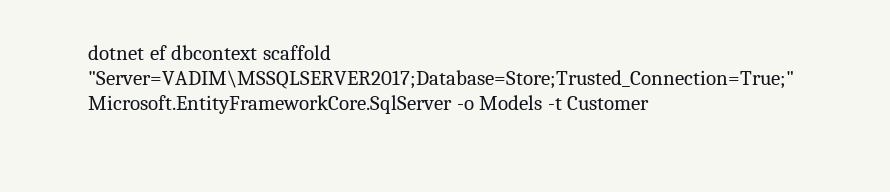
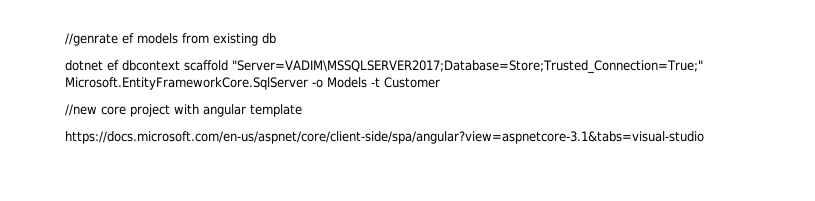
+ //genrate ef models from existing db
+ //new core project with angular template
+ https://docs.microsoft.com/en-us/aspnet/core/client-side/spa/angular?view=aspnetcore-3.1&tabs=visual-studio

